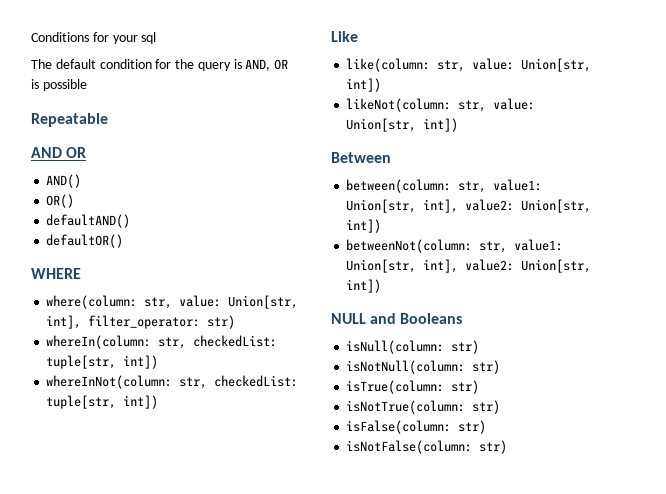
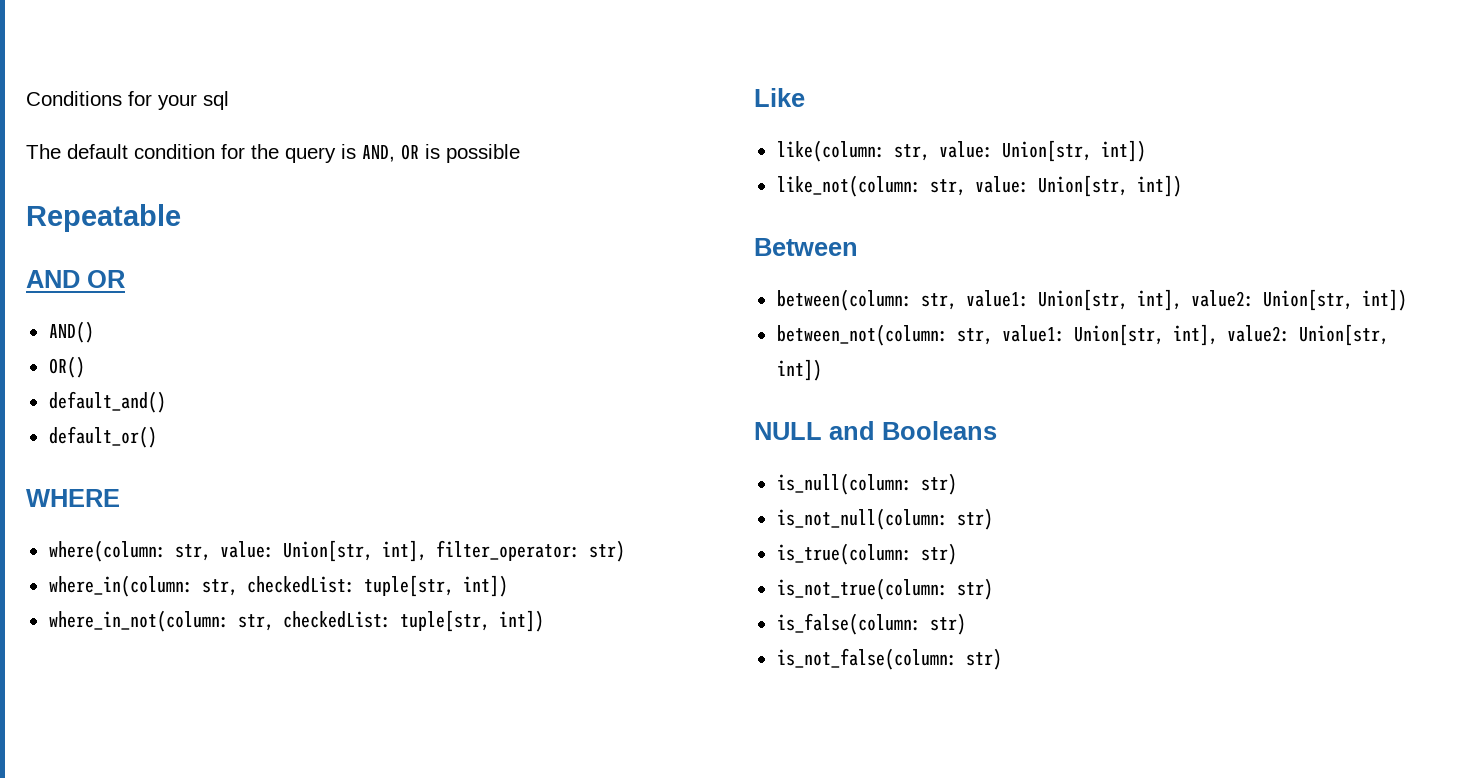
- defaultAND()
- defaultOR()
+ default_and()
+ default_or()
- whereIn(column: str, checkedList: tuple[str, int])
- whereInNot(column: str, checkedList: tuple[str, int])
+ where_in(column: str, checkedList: tuple[str, int])
+ where_in_not(column: str, checkedList: tuple[str, int])
- likeNot(column: str, value: Union[str, int])
+ like_not(column: str, value: Union[str, int])
- betweenNot(column: str, value1: Union[str, int], value2: Union[str, int])
+ between_not(column: str, value1: Union[str, int], value2: Union[str, int])
- isNull(column: str)
- isNotNull(column: str)
- isTrue(column: str)
- isNotTrue(column: str)
- isFalse(column: str)
- isNotFalse(column: str)
+ is_null(column: str)
+ is_not_null(column: str)
+ is_true(column: str)
+ is_not_true(column: str)
+ is_false(column: str)
+ is_not_false(column: str)

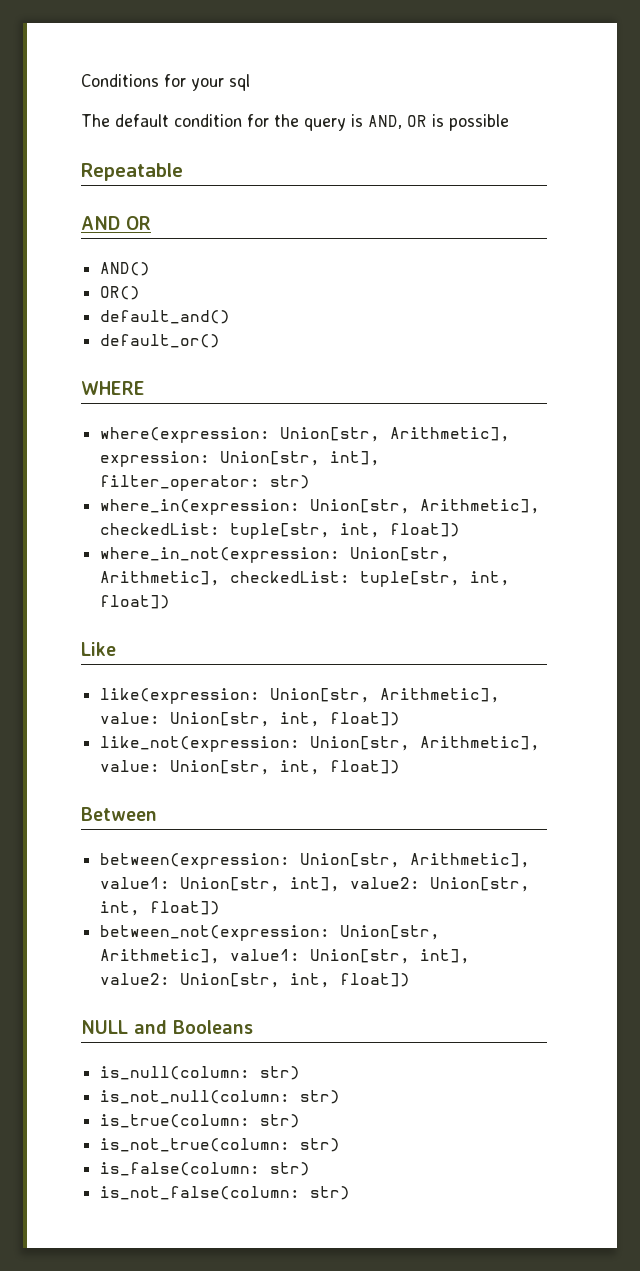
- where(column: str, value: Union[str, int], filter_operator: str)
+ where(expression: Union[str, Arithmetic], expression: Union[str, int], filter_operator: str)
- where_in(column: str, checkedList: tuple[str, int])
- where_in_not(column: str, checkedList: tuple[str, int])
+ where_in(expression: Union[str, Arithmetic], checkedList: tuple[str, int, float])
+ where_in_not(expression: Union[str, Arithmetic], checkedList: tuple[str, int, float])
  Like
- like(column: str, value: Union[str, int])
- like_not(column: str, value: Union[str, int])
+ like(expression: Union[str, Arithmetic], value: Union[str, int, float])
+ like_not(expression: Union[str, Arithmetic], value: Union[str, int, float])
  Between
- between(column: str, value1: Union[str, int], value2: Union[str, int])
- between_not(column: str, value1: Union[str, int], value2: Union[str, int])
+ between(expression: Union[str, Arithmetic], value1: Union[str, int], value2: Union[str, int, float])
+ between_not(expression: Union[str, Arithmetic], value1: Union[str, int], value2: Union[str, int, float])

